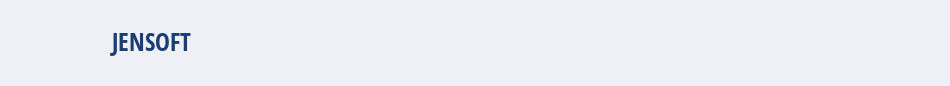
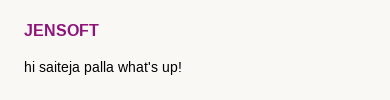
+ hi saiteja palla what's up!

